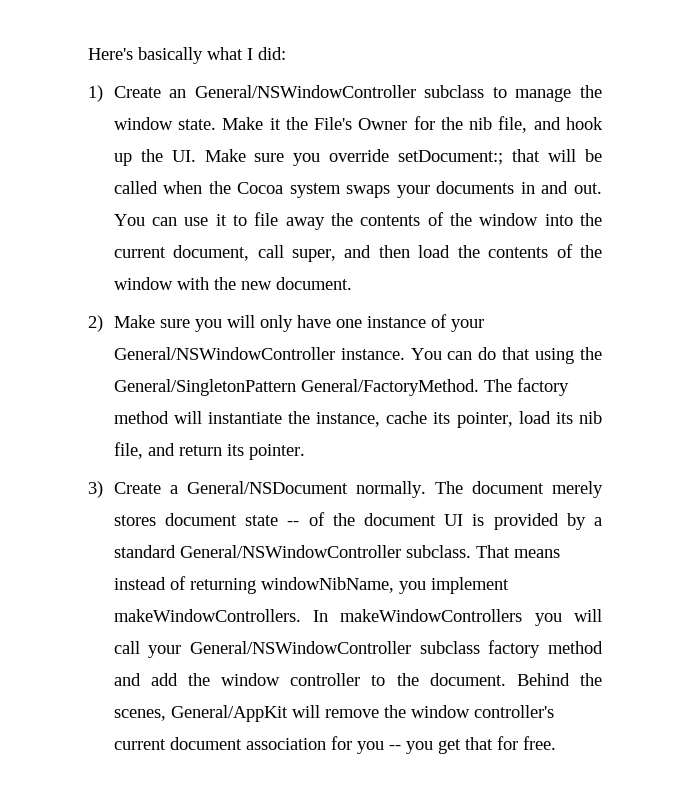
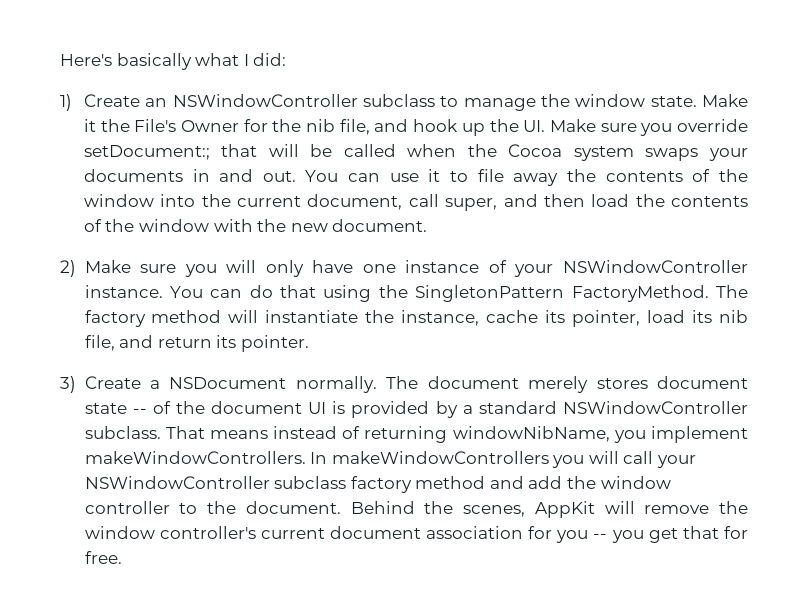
- 1) Create an General/NSWindowController subclass to manage the window state.
+ 1) Create an NSWindowController subclass to manage the window state.
- 2) Make sure you will only have one instance of your General/NSWindowController instance.
+ 2) Make sure you will only have one instance of your NSWindowController instance.
- You can do that using the General/SingletonPattern General/FactoryMethod.
+ You can do that using the SingletonPattern FactoryMethod.
- 3) Create a General/NSDocument normally.
+ 3) Create a NSDocument normally.
- The document merely stores document state -- of the document UI is provided by a standard General/NSWindowController subclass.
+ The document merely stores document state -- of the document UI is provided by a standard NSWindowController subclass.
- In makeWindowControllers you will call your General/NSWindowController subclass factory method and add the window controller to the document.
+ In makeWindowControllers you will call your NSWindowController subclass factory method and add the window controller to the document.
- Behind the scenes, General/AppKit will remove the window controller's current document association for you -- you get that for free.
+ Behind the scenes, AppKit will remove the window controller's current document association for you -- you get that for free.

